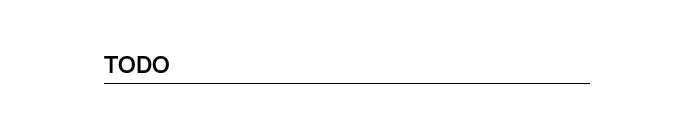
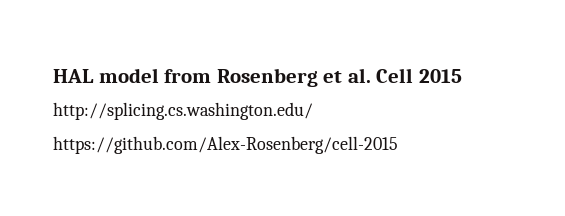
- TODO
+ HAL model from Rosenberg et al. Cell 2015
+ http://splicing.cs.washington.edu/
+ https://github.com/Alex-Rosenberg/cell-2015

